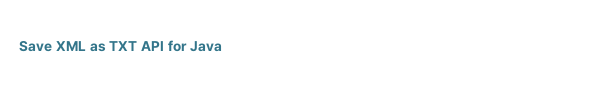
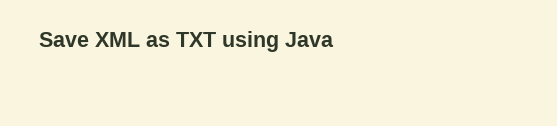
- Save XML as TXT API for Java
+ Save XML as TXT using Java

